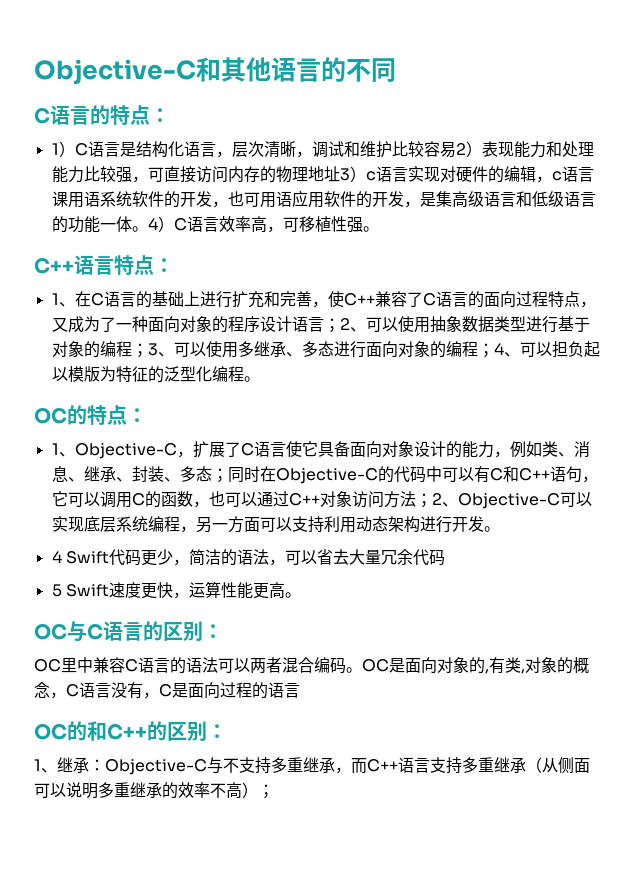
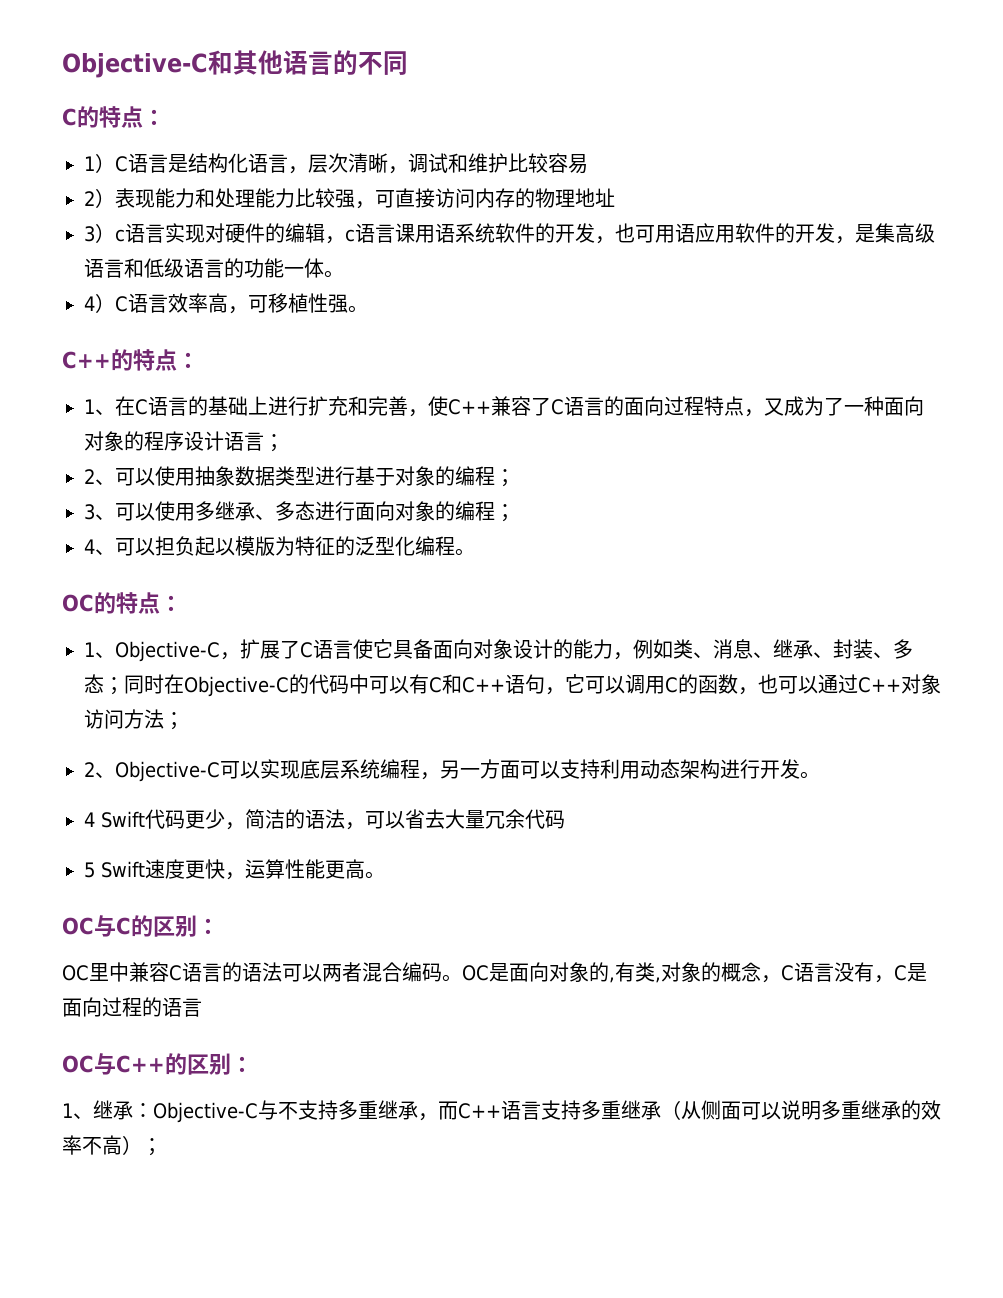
- C语言的特点：
+ C的特点：
- 1）C语言是结构化语言，层次清晰，调试和维护比较容易2）表现能力和处理能力比较强，可直接访问内存的物理地址3）c语言实现对硬件的编辑，c语言课用语系统软件的开发，也可用语应用软件的开发，是集高级语言和低级语言的功能一体。4）C语言效率高，可移植性强。
+ 1）C语言是结构化语言，层次清晰，调试和维护比较容易
+ 2）表现能力和处理能力比较强，可直接访问内存的物理地址
+ 3）c语言实现对硬件的编辑，c语言课用语系统软件的开发，也可用语应用软件的开发，是集高级语言和低级语言的功能一体。
+ 4）C语言效率高，可移植性强。
- C++语言特点：
+ C++的特点：
- 1、在C语言的基础上进行扩充和完善，使C++兼容了C语言的面向过程特点，又成为了一种面向对象的程序设计语言；2、可以使用抽象数据类型进行基于对象的编程；3、可以使用多继承、多态进行面向对象的编程；4、可以担负起以模版为特征的泛型化编程。
+ 1、在C语言的基础上进行扩充和完善，使C++兼容了C语言的面向过程特点，又成为了一种面向对象的程序设计语言；
+ 2、可以使用抽象数据类型进行基于对象的编程；
+ 3、可以使用多继承、多态进行面向对象的编程；
+ 4、可以担负起以模版为特征的泛型化编程。
- 同时在Objective-C的代码中可以有C和C++语句，它可以调用C的函数，也可以通过C++对象访问方法；2、Objective-C可以实现底层系统编程，另一方面可以支持利用动态架构进行开发。
+ 同时在Objective-C的代码中可以有C和C++语句，它可以调用C的函数，也可以通过C++对象访问方法；
+ 2、Objective-C可以实现底层系统编程，另一方面可以支持利用动态架构进行开发。
- OC与C语言的区别：
+ OC与C的区别：
- OC的和C++的区别：
+ OC与C++的区别：

